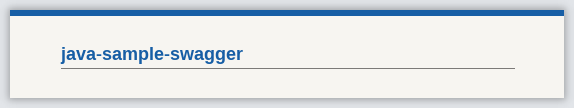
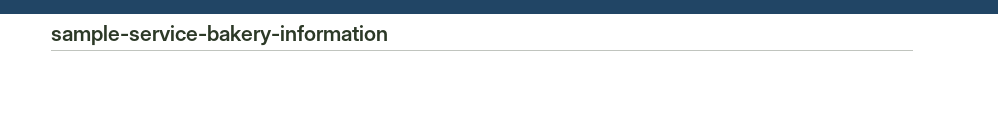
- java-sample-swagger
+ sample-service-bakery-information

